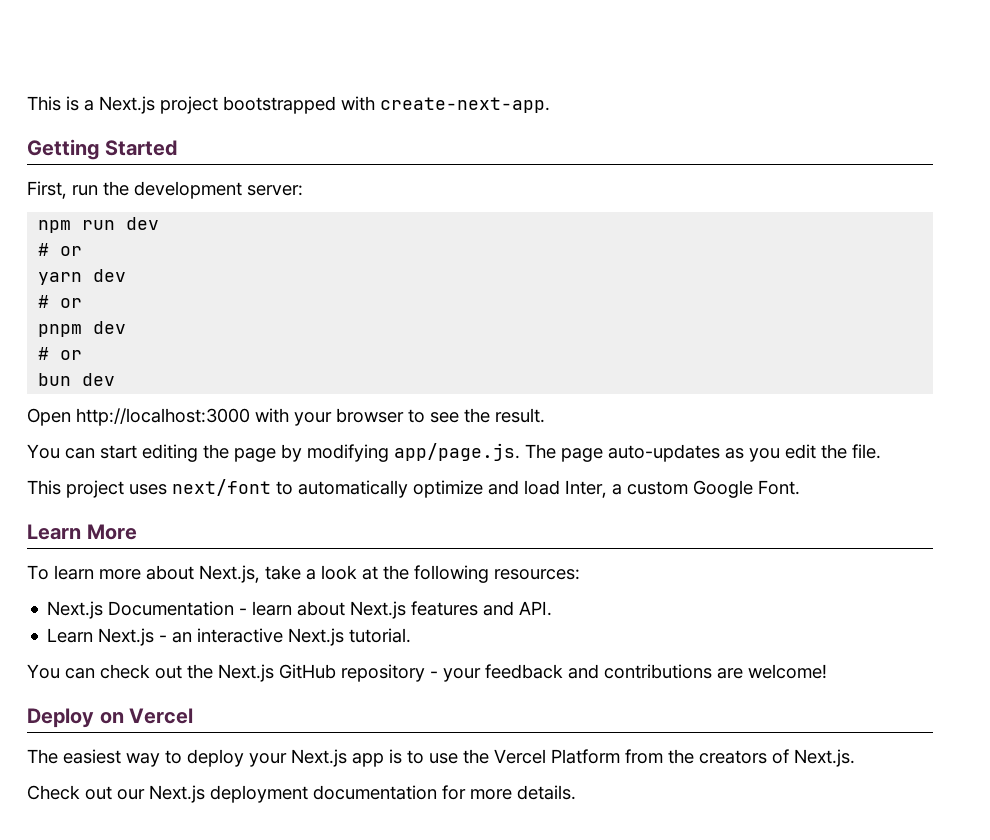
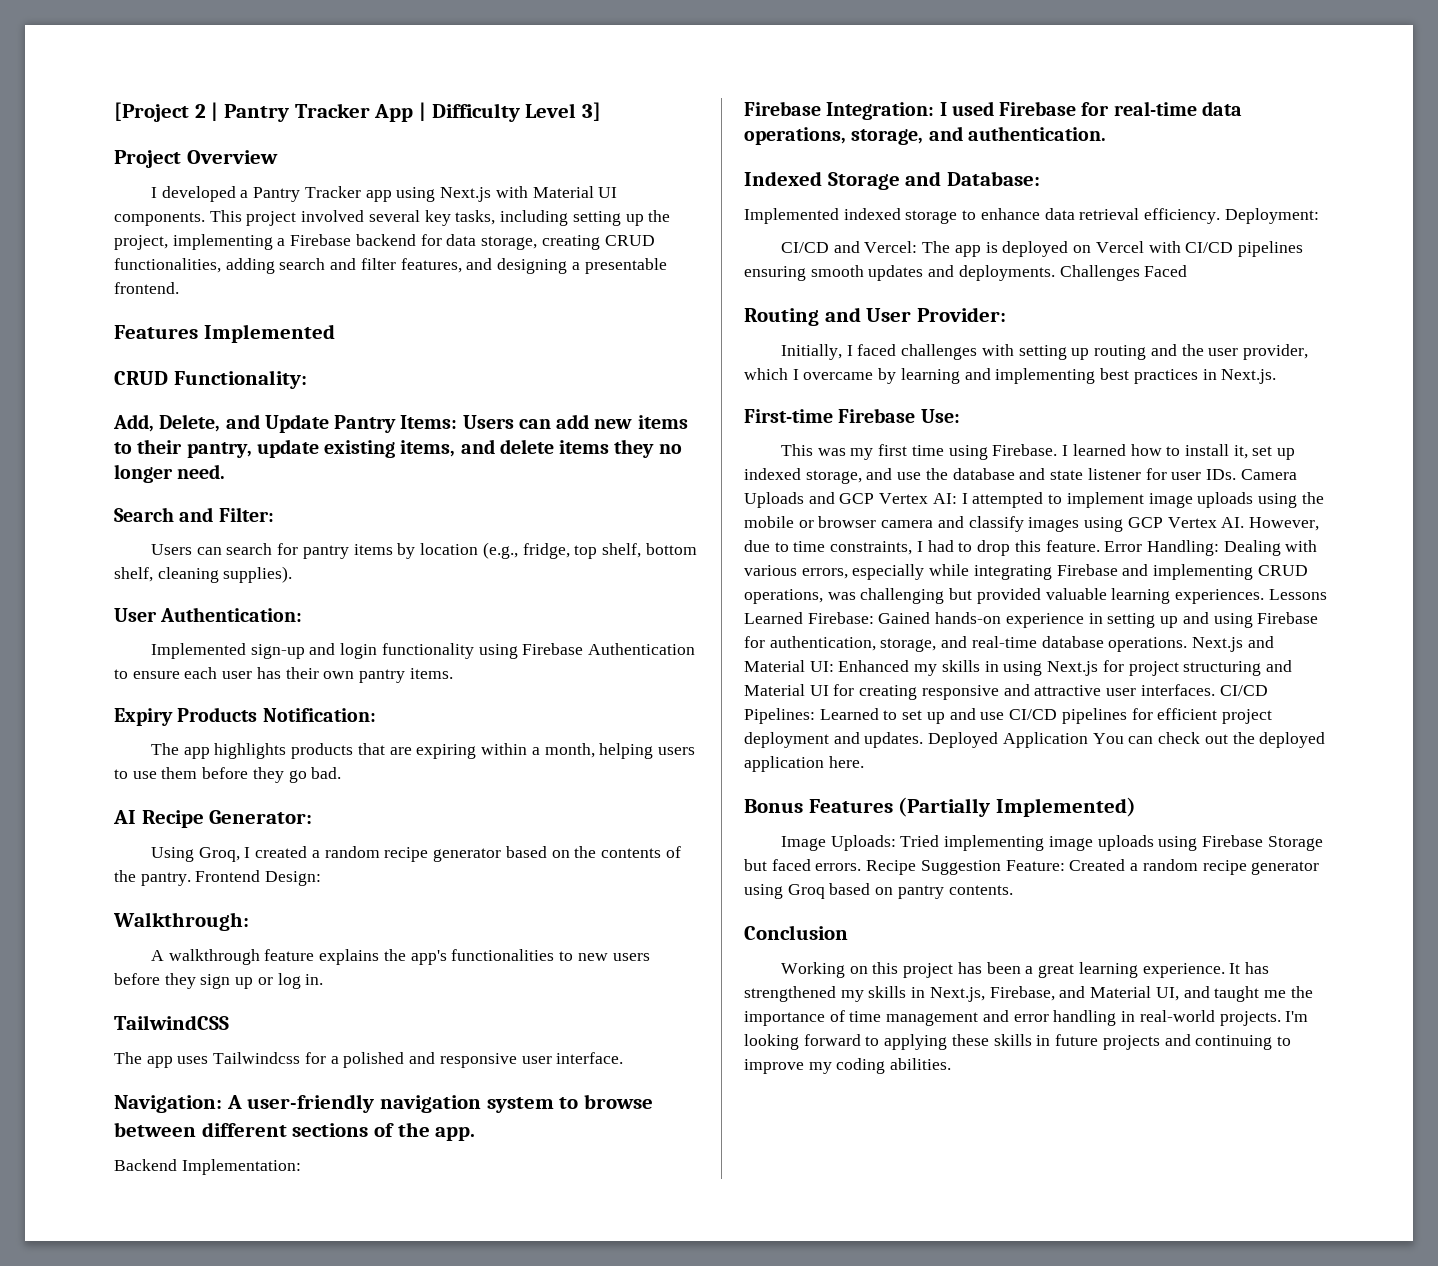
- This is a Next.js project bootstrapped with create-next-app.
- Getting Started
- First, run the development server:
- npm run dev
- # or
- yarn dev
- # or
- pnpm dev
- # or
- bun dev
- Open http://localhost:3000 with your browser to see the result.
- You can start editing the page by modifying app/page.js. The page auto-updates as you edit the file.
- This project uses next/font to automatically optimize and load Inter, a custom Google Font.
- Learn More
- To learn more about Next.js, take a look at the following resources:
- Next.js Documentation - learn about Next.js features and API.
- Learn Next.js - an interactive Next.js tutorial.
- You can check out the Next.js GitHub repository - your feedback and contributions are welcome!
- Deploy on Vercel
- The easiest way to deploy your Next.js app is to use the Vercel Platform from the creators of Next.js.
- Check out our Next.js deployment documentation for more details.
+ [Project 2 | Pantry Tracker App | Difficulty Level 3]
+ Project Overview
+ I developed a Pantry Tracker app using Next.js with Material UI components. This project involved several key tasks, including setting up the project, implementing a Firebase backend for data storage, creating CRUD functionalities, adding search and filter features, and designing a presentable frontend.
+ Features Implemented
+ CRUD Functionality:
+ Add, Delete, and Update Pantry Items: Users can add new items to their pantry, update existing items, and delete items they no longer need.
+ Search and Filter:
+ Users can search for pantry items by location (e.g., fridge, top shelf, bottom shelf, cleaning supplies).
+ User Authentication:
+ Implemented sign-up and login functionality using Firebase Authentication to ensure each user has their own pantry items.
+ Expiry Products Notification:
+ The app highlights products that are expiring within a month, helping users to use them before they go bad.
+ AI Recipe Generator:
+ Using Groq, I created a random recipe generator based on the contents of the pantry. Frontend Design:
+ Walkthrough:
+ A walkthrough feature explains the app's functionalities to new users before they sign up or log in.
+ TailwindCSS
+ The app uses Tailwindcss for a polished and responsive user interface.
+ Navigation: A user-friendly navigation system to browse between different sections of the app.
+ Backend Implementation:
+ Firebase Integration: I used Firebase for real-time data operations, storage, and authentication.
+ Indexed Storage and Database:
+ Implemented indexed storage to enhance data retrieval efficiency. Deployment:
+ CI/CD and Vercel: The app is deployed on Vercel with CI/CD pipelines ensuring smooth updates and deployments. Challenges Faced
+ Routing and User Provider:
+ Initially, I faced challenges with setting up routing and the user provider, which I overcame by learning and implementing best practices in Next.js.
+ First-time Firebase Use:
+ This was my first time using Firebase. I learned how to install it, set up indexed storage, and use the database and state listener for user IDs. Camera Uploads and GCP Vertex AI: I attempted to implement image uploads using the mobile or browser camera and classify images using GCP Vertex AI. However, due to time constraints, I had to drop this feature. Error Handling: Dealing with various errors, especially while integrating Firebase and implementing CRUD operations, was challenging but provided valuable learning experiences. Lessons Learned Firebase: Gained hands-on experience in setting up and using Firebase for authentication, storage, and real-time database operations. Next.js and Material UI: Enhanced my skills in using Next.js for project structuring and Material UI for creating responsive and attractive user interfaces. CI/CD Pipelines: Learned to set up and use CI/CD pipelines for efficient project deployment and updates. Deployed Application You can check out the deployed application here.
+ Bonus Features (Partially Implemented)
+ Image Uploads: Tried implementing image uploads using Firebase Storage but faced errors. Recipe Suggestion Feature: Created a random recipe generator using Groq based on pantry contents.
+ Conclusion
+ Working on this project has been a great learning experience. It has strengthened my skills in Next.js, Firebase, and Material UI, and taught me the importance of time management and error handling in real-world projects. I'm looking forward to applying these skills in future projects and continuing to improve my coding abilities.

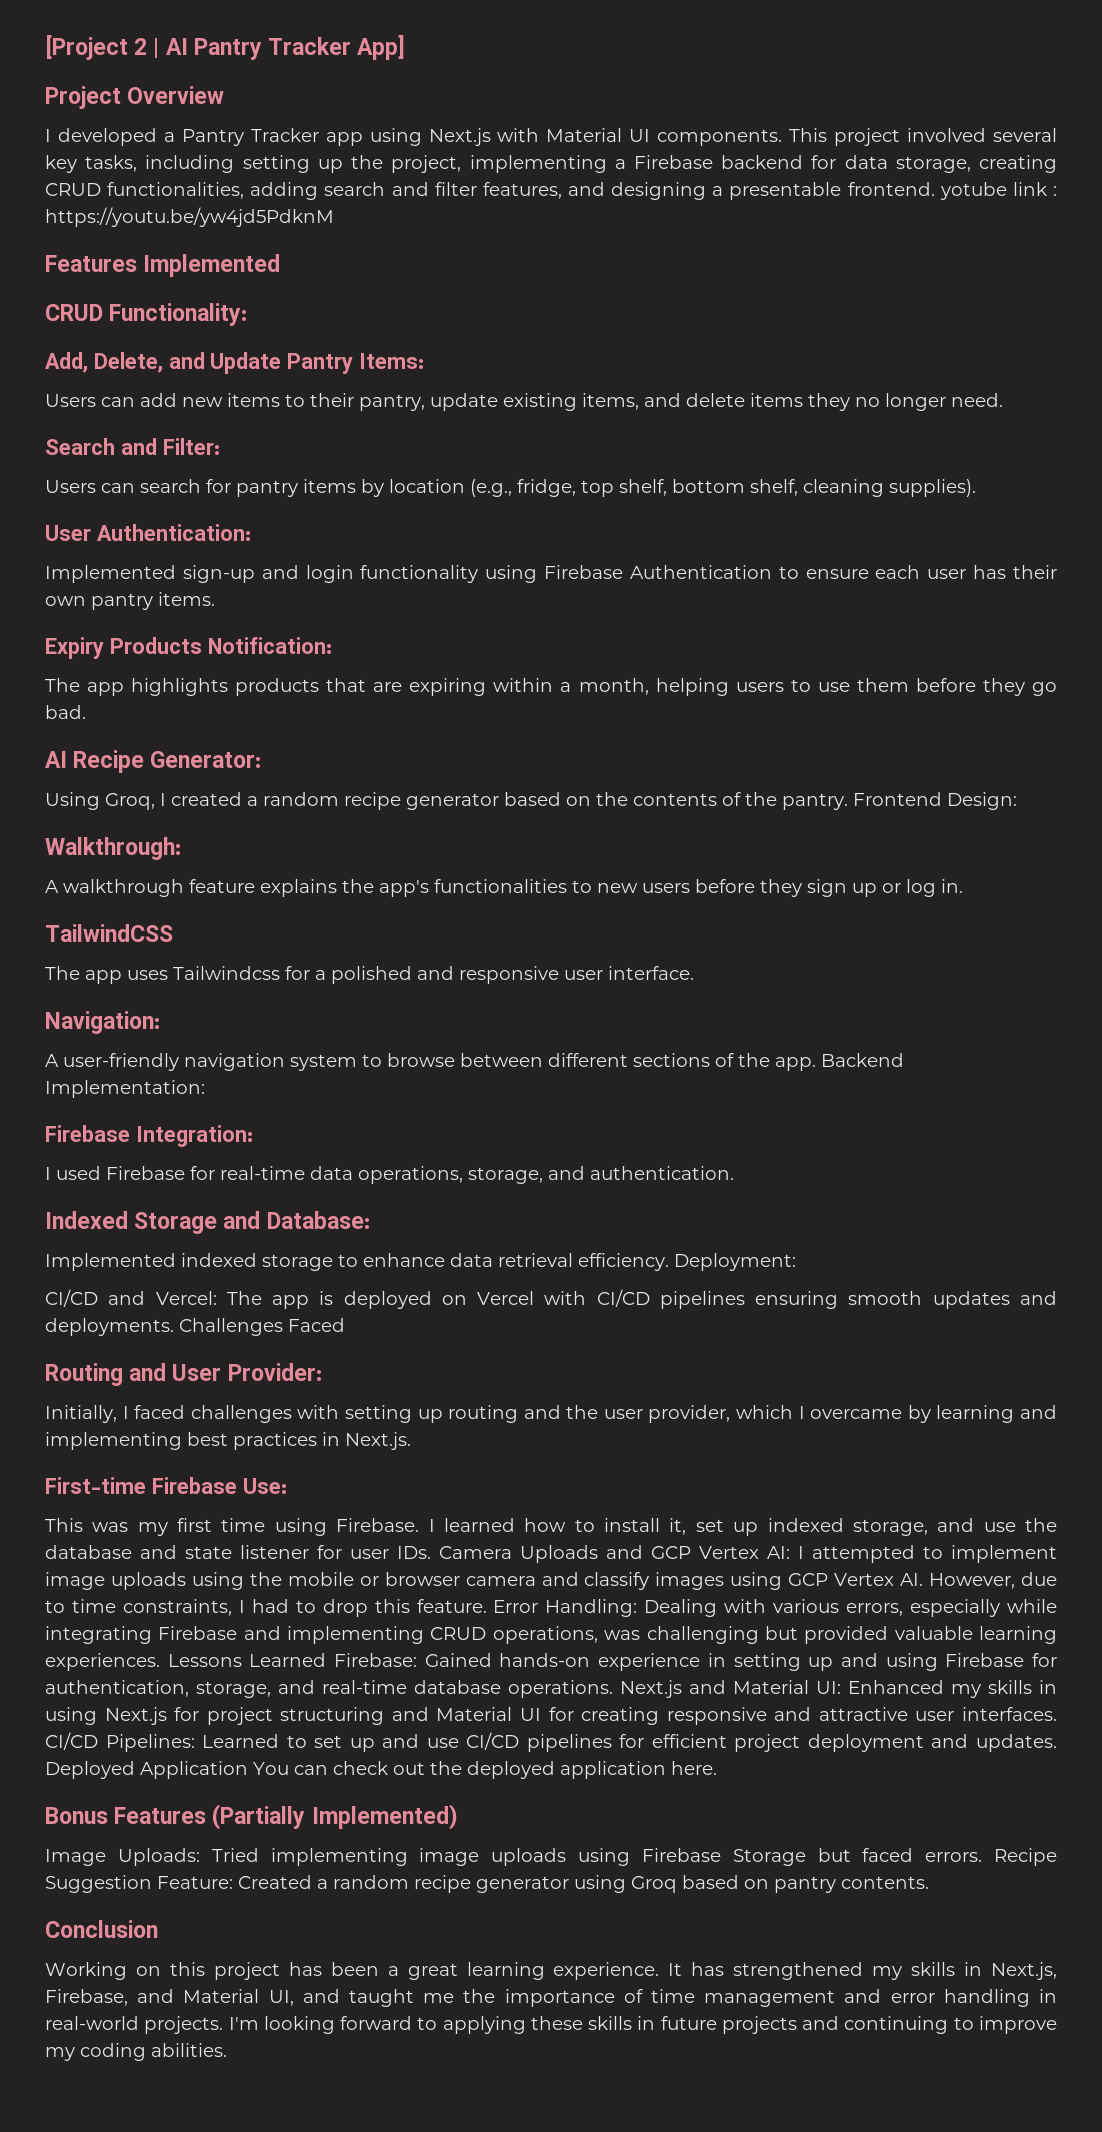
- [Project 2 | Pantry Tracker App | Difficulty Level 3]
+ [Project 2 | AI Pantry Tracker App]
- This project involved several key tasks, including setting up the project, implementing a Firebase backend for data storage, creating CRUD functionalities, adding search and filter features, and designing a presentable frontend.
+ This project involved several key tasks, including setting up the project, implementing a Firebase backend for data storage, creating CRUD functionalities, adding search and filter features, and designing a presentable frontend. yotube link : https://youtu.be/yw4jd5PdknM
- Add, Delete, and Update Pantry Items: Users can add new items to their pantry, update existing items, and delete items they no longer need.
+ Add, Delete, and Update Pantry Items:
+ Users can add new items to their pantry, update existing items, and delete items they no longer need.
- Navigation: A user-friendly navigation system to browse between different sections of the app.
- Backend Implementation:
+ Navigation:
+ A user-friendly navigation system to browse between different sections of the app. Backend Implementation:
- Firebase Integration: I used Firebase for real-time data operations, storage, and authentication.
+ Firebase Integration:
+ I used Firebase for real-time data operations, storage, and authentication.

